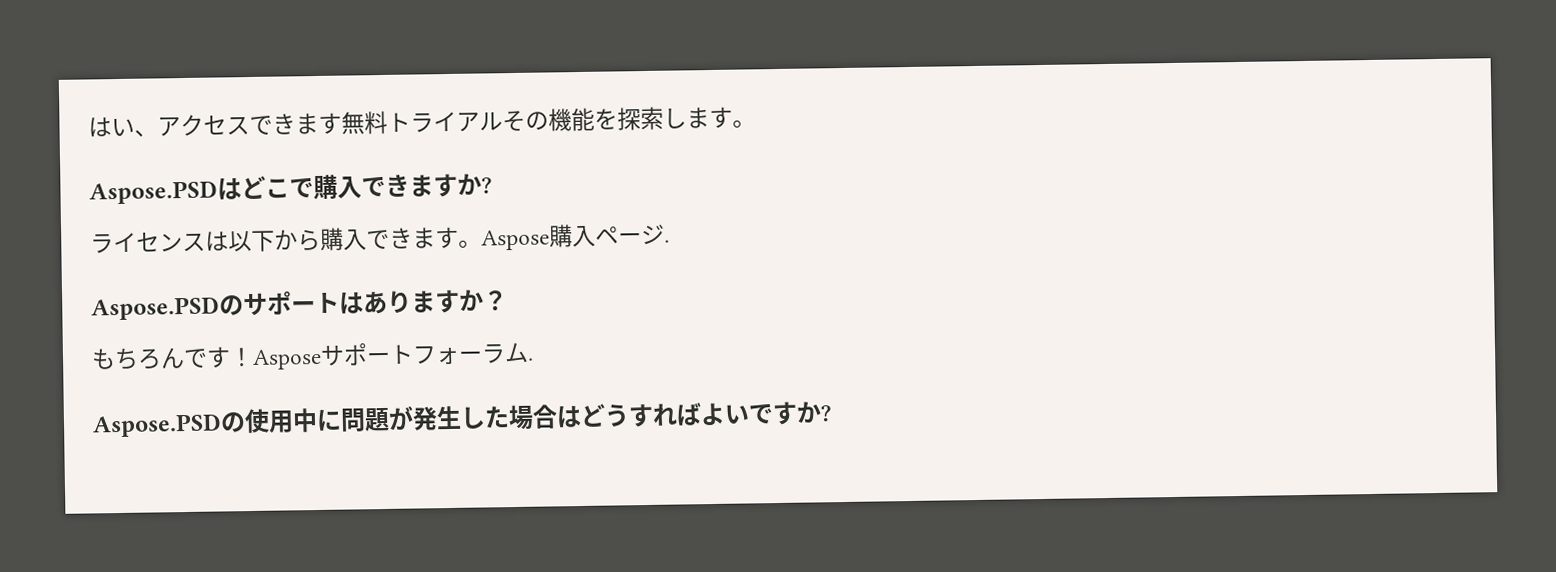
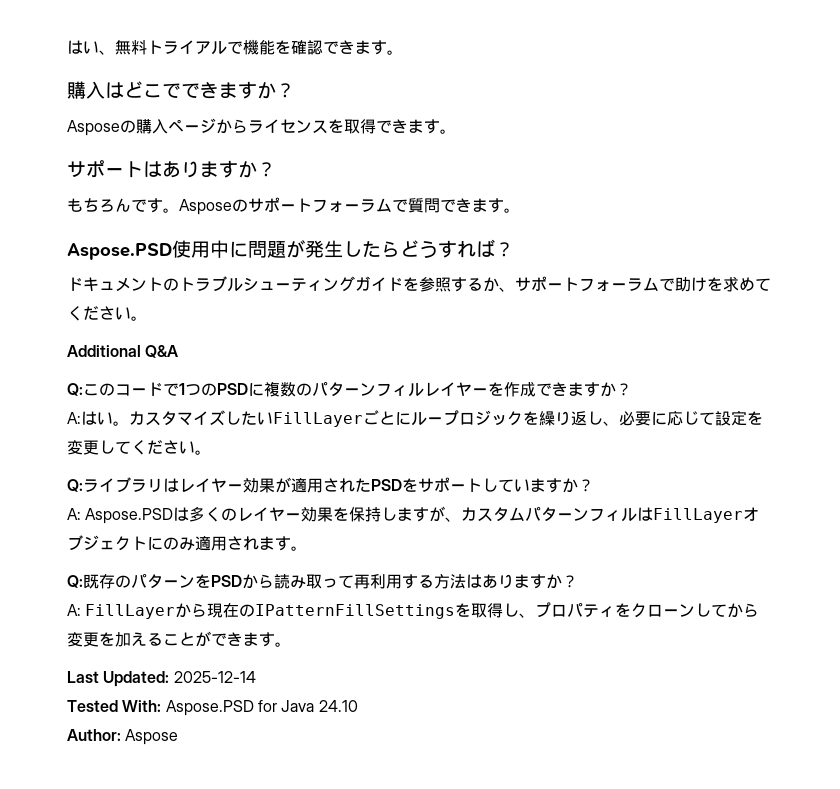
- はい、アクセスできます無料トライアルその機能を探索します。
- Aspose.PSDはどこで購入できますか?
- ライセンスは以下から購入できます。Aspose購入ページ.
- Aspose.PSDのサポートはありますか？
+ はい、無料トライアルで機能を確認できます。
+ 購入はどこでできますか？
+ Asposeの購入ページからライセンスを取得できます。
+ サポートはありますか？
- もちろんです！Asposeサポートフォーラム.
- Aspose.PSDの使用中に問題が発生した場合はどうすればよいですか?
+ もちろんです。Asposeのサポートフォーラムで質問できます。
+ Aspose.PSD使用中に問題が発生したらどうすれば？
+ ドキュメントのトラブルシューティングガイドを参照するか、サポートフォーラムで助けを求めてください。
+ Additional Q&A
+ Q:このコードで1つのPSDに複数のパターンフィルレイヤーを作成できますか？
+ A:はい。カスタマイズしたいFillLayerごとにループロジックを繰り返し、必要に応じて設定を変更してください。
+ Q:ライブラリはレイヤー効果が適用されたPSDをサポートしていますか？
+ A: Aspose.PSDは多くのレイヤー効果を保持しますが、カスタムパターンフィルはFillLayerオブジェクトにのみ適用されます。
+ Q:既存のパターンをPSDから読み取って再利用する方法はありますか？
+ A: FillLayerから現在のIPatternFillSettingsを取得し、プロパティをクローンしてから変更を加えることができます。
+ Last Updated: 2025-12-14
+ Tested With: Aspose.PSD for Java 24.10
+ Author: Aspose

